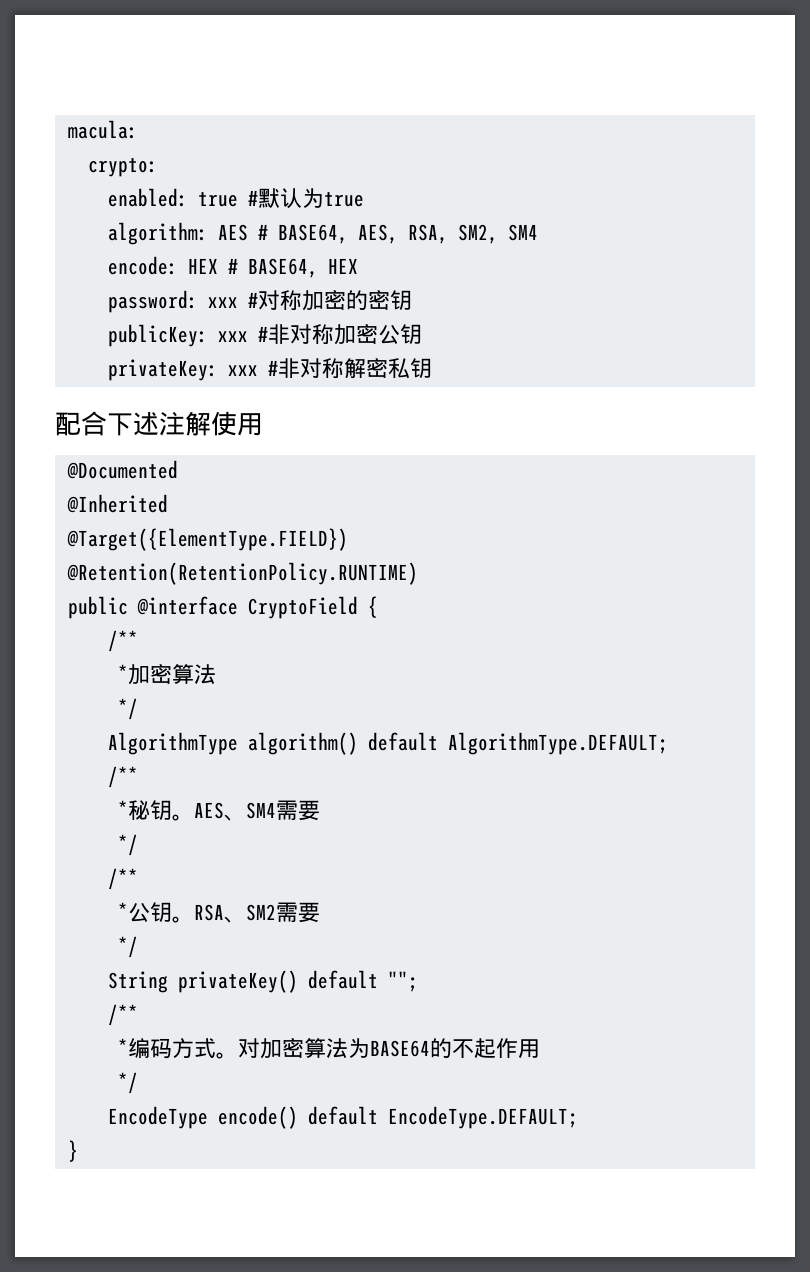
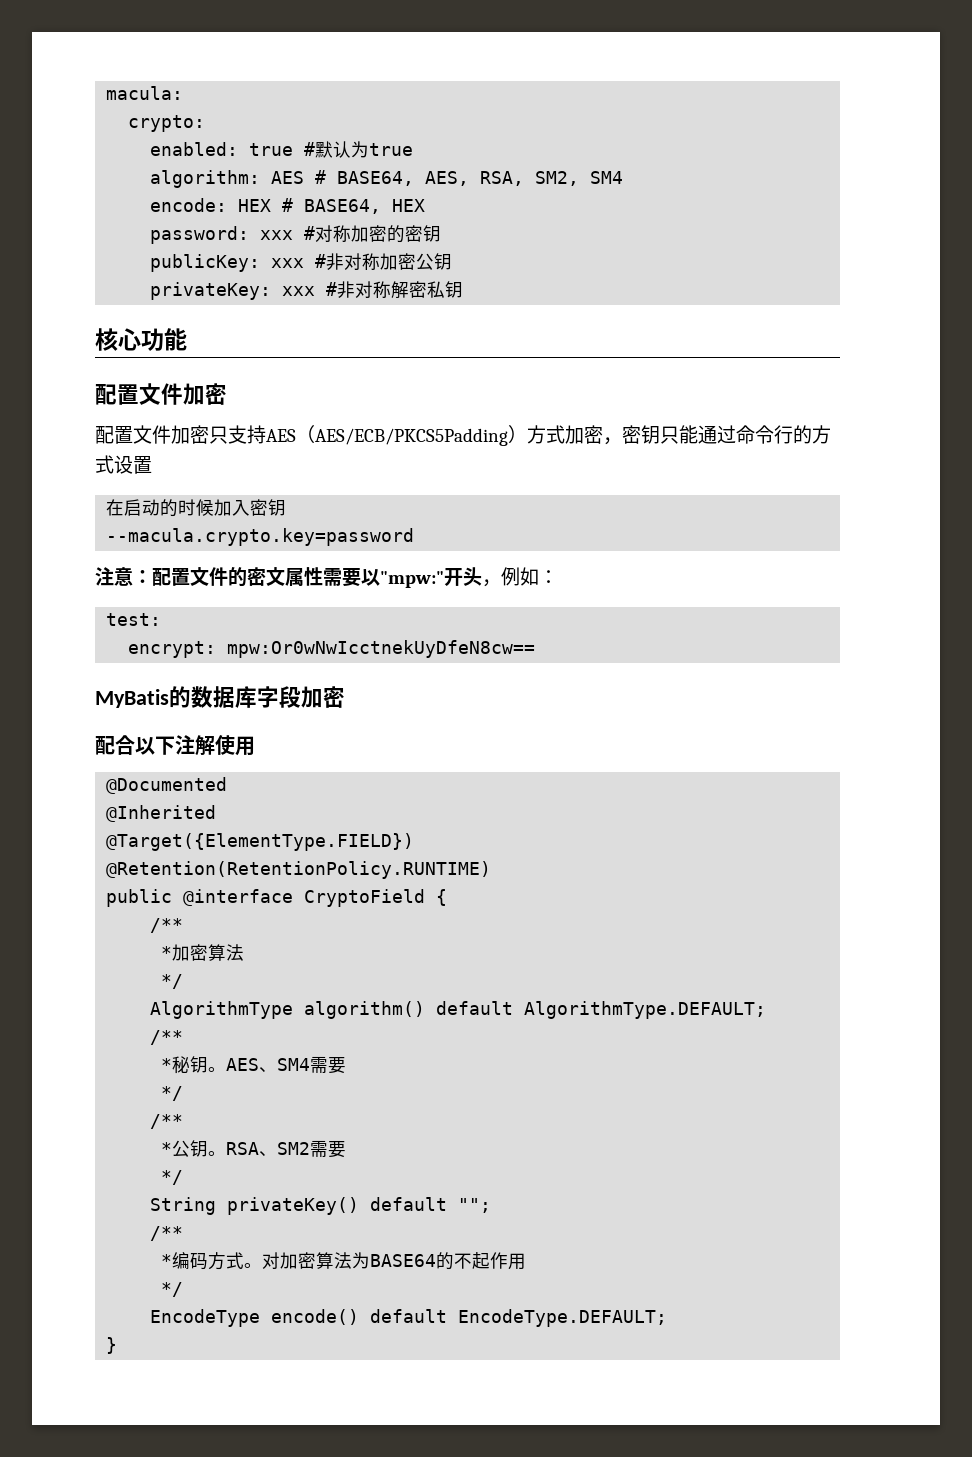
+ 核心功能
+ 配置文件加密
+ 配置文件加密只支持AES（AES/ECB/PKCS5Padding）方式加密，密钥只能通过命令行的方式设置
+ 在启动的时候加入密钥
+ --macula.crypto.key=password
+ 注意：配置文件的密文属性需要以"mpw:"开头，例如：
+ test:
+ encrypt: mpw:Or0wNwIcctnekUyDfeN8cw==
+ MyBatis的数据库字段加密
- 配合下述注解使用
+ 配合以下注解使用

